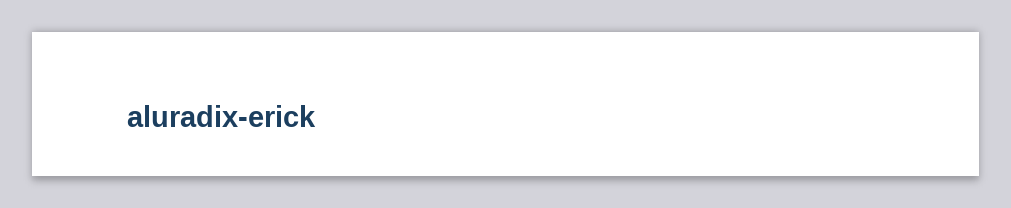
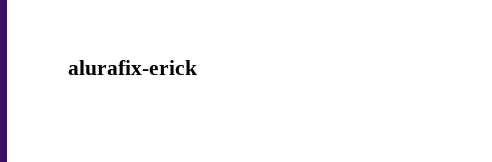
- aluradix-erick
+ alurafix-erick

